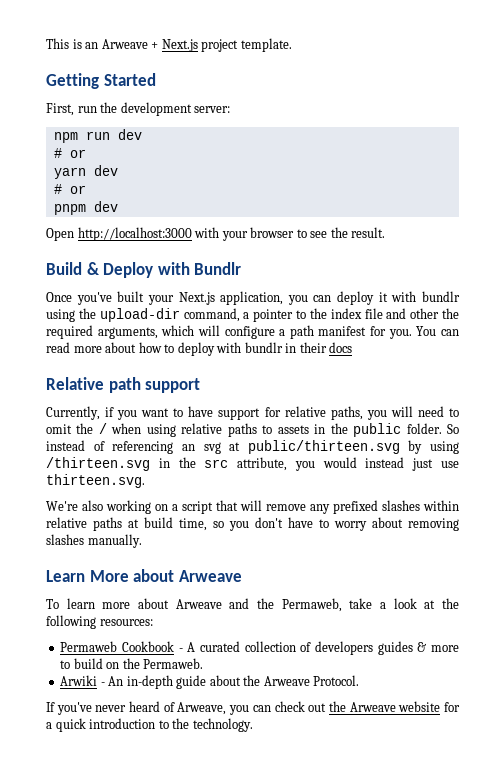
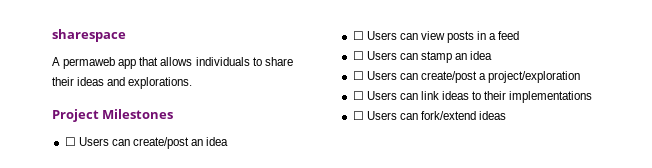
- This is an Arweave + Next.js project template.
- Getting Started
- First, run the development server:
- npm run dev
- # or
- yarn dev
- # or
- pnpm dev
- Open http://localhost:3000 with your browser to see the result.
- Build & Deploy with Bundlr
- Once you've built your Next.js application, you can deploy it with bundlr using the upload-dir command, a pointer to the index file and other the required arguments, which will configure a path manifest for you. You can read more about how to deploy with bundlr in their docs
- Relative path support
- Currently, if you want to have support for relative paths, you will need to omit the / when using relative paths to assets in the public folder. So instead of referencing an svg at public/thirteen.svg by using /thirteen.svg in the src attribute, you would instead just use thirteen.svg.
- We're also working on a script that will remove any prefixed slashes within relative paths at build time, so you don't have to worry about removing slashes manually.
- Learn More about Arweave
- To learn more about Arweave and the Permaweb, take a look at the following resources:
- Permaweb Cookbook - A curated collection of developers guides & more to build on the Permaweb.
- Arwiki - An in-depth guide about the Arweave Protocol.
- If you've never heard of Arweave, you can check out the Arweave website for a quick introduction to the technology.
+ sharespace
+ A permaweb app that allows individuals to share their ideas and explorations.
+ Project Milestones
+ ☐ Users can create/post an idea
+ ☐ Users can view posts in a feed
+ ☐ Users can stamp an idea
+ ☐ Users can create/post a project/exploration
+ ☐ Users can link ideas to their implementations
+ ☐ Users can fork/extend ideas

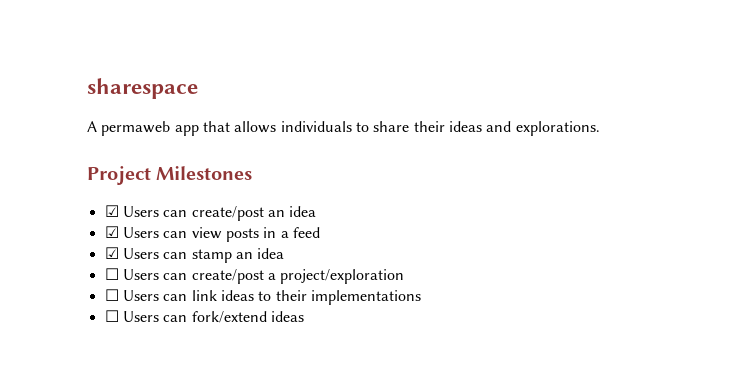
- ☐ Users can create/post an idea
+ ☑ Users can create/post an idea
- ☐ Users can view posts in a feed
+ ☑ Users can view posts in a feed
- ☐ Users can stamp an idea
+ ☑ Users can stamp an idea

